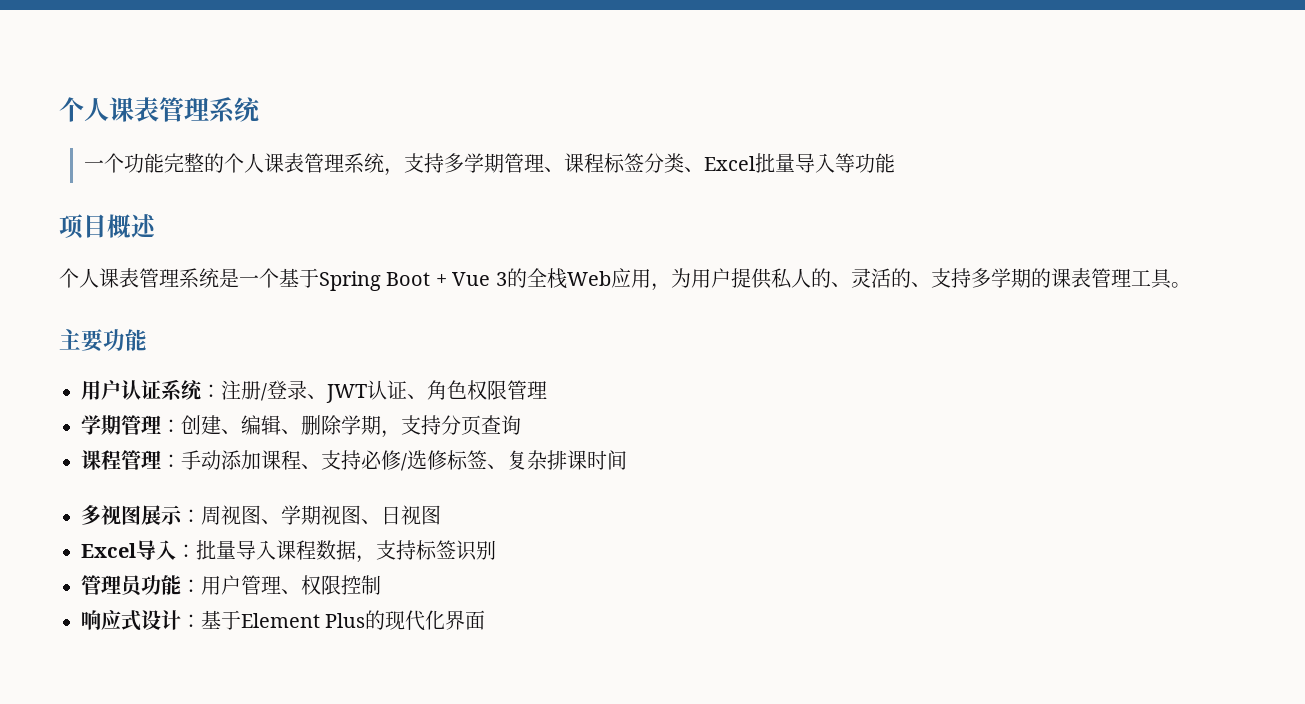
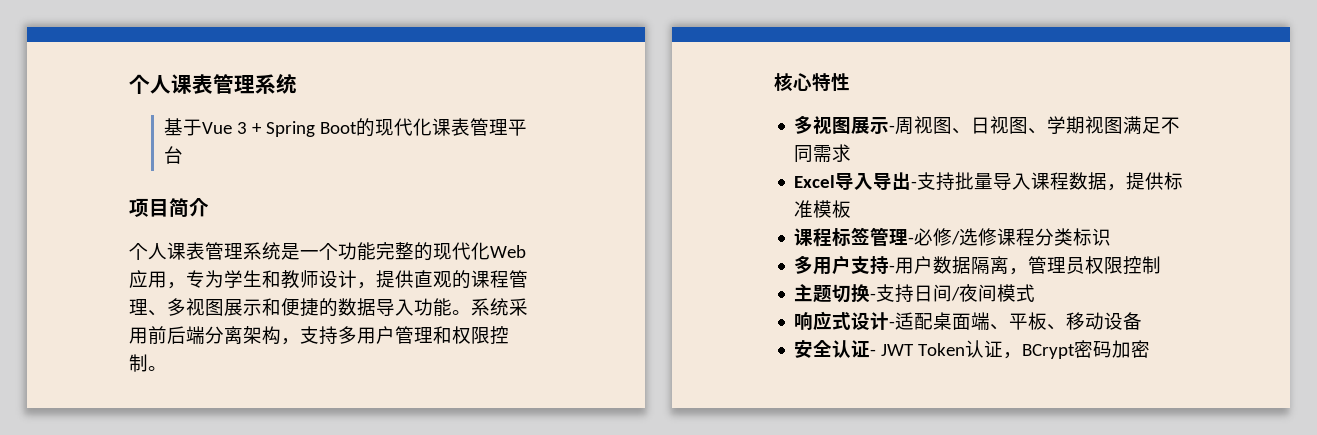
- 一个功能完整的个人课表管理系统，支持多学期管理、课程标签分类、Excel批量导入等功能
+ 基于Vue 3 + Spring Boot的现代化课表管理平台
- 项目概述
+ 项目简介
- 个人课表管理系统是一个基于Spring Boot + Vue 3的全栈Web应用，为用户提供私人的、灵活的、支持多学期的课表管理工具。
- 主要功能
- 用户认证系统：注册/登录、JWT认证、角色权限管理
- 学期管理：创建、编辑、删除学期，支持分页查询
- 课程管理：手动添加课程、支持必修/选修标签、复杂排课时间
- 多视图展示：周视图、学期视图、日视图
+ 个人课表管理系统是一个功能完整的现代化Web应用，专为学生和教师设计，提供直观的课程管理、多视图展示和便捷的数据导入功能。系统采用前后端分离架构，支持多用户管理和权限控制。
+ 核心特性
+ 多视图展示-周视图、日视图、学期视图满足不同需求
- Excel导入：批量导入课程数据，支持标签识别
- 管理员功能：用户管理、权限控制
- 响应式设计：基于Element Plus的现代化界面
+ Excel导入导出-支持批量导入课程数据，提供标准模板
+ 课程标签管理-必修/选修课程分类标识
+ 多用户支持-用户数据隔离，管理员权限控制
+ 主题切换-支持日间/夜间模式
+ 响应式设计-适配桌面端、平板、移动设备
+ 安全认证- JWT Token认证，BCrypt密码加密

